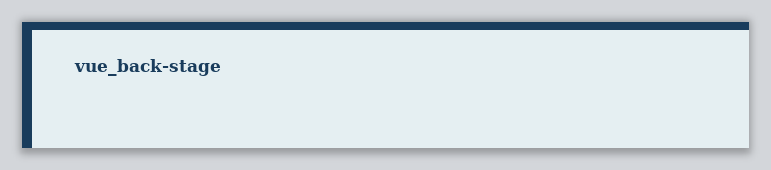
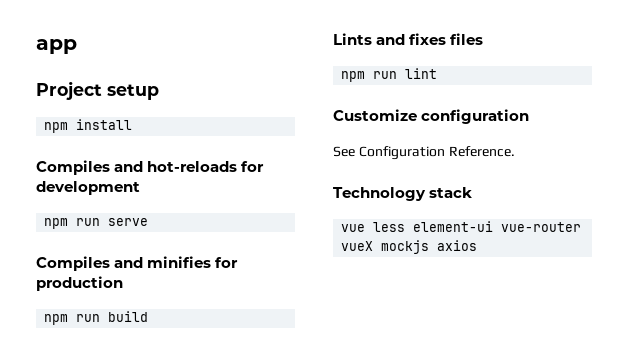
- vue_back-stage
+ app
+ Project setup
+ npm install
+ Compiles and hot-reloads for development
+ npm run serve
+ Compiles and minifies for production
+ npm run build
+ Lints and fixes files
+ npm run lint
+ Customize configuration
+ See Configuration Reference.
+ Technology stack
+ vue less element-ui vue-router vueX mockjs axios

